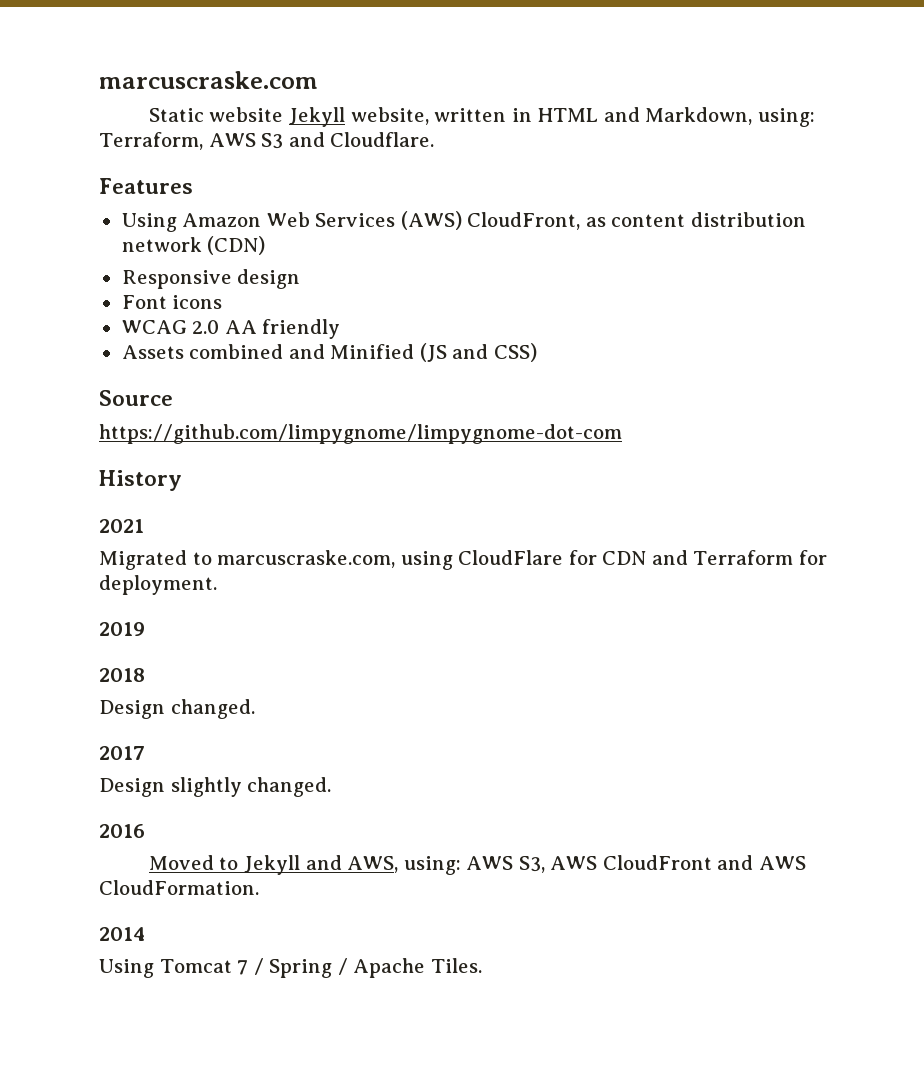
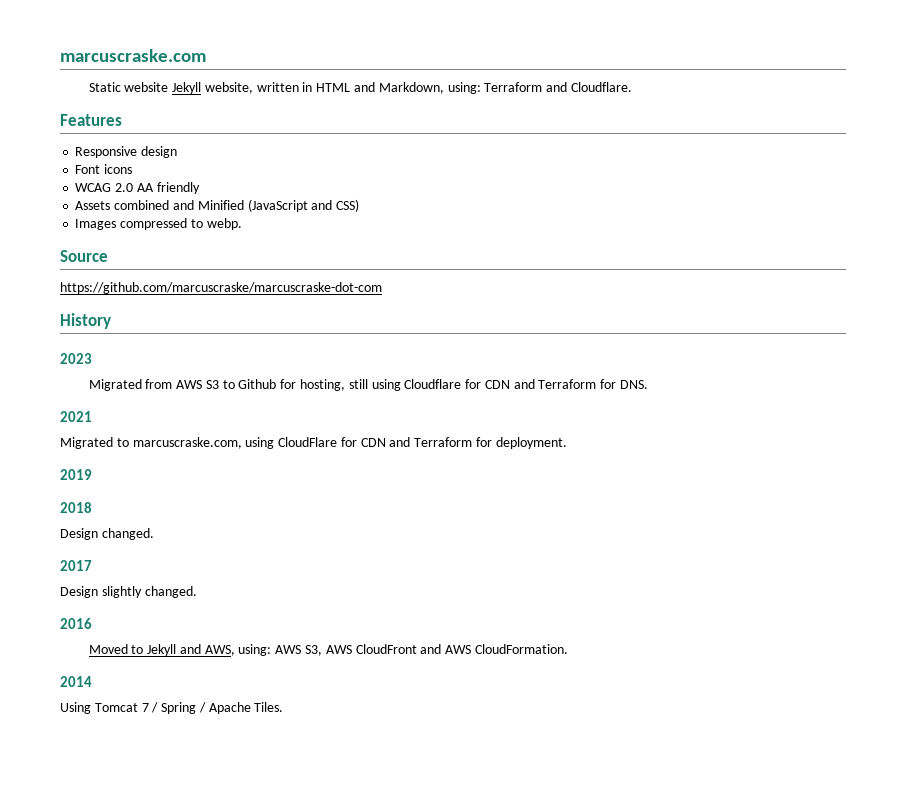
- Static website Jekyll website, written in HTML and Markdown, using: Terraform, AWS S3 and Cloudflare.
+ Static website Jekyll website, written in HTML and Markdown, using: Terraform and Cloudflare.
- Using Amazon Web Services (AWS) CloudFront, as content distribution network (CDN)
- Assets combined and Minified (JS and CSS)
+ Assets combined and Minified (JavaScript and CSS)
+ Images compressed to webp.
- https://github.com/limpygnome/limpygnome-dot-com
+ https://github.com/marcuscraske/marcuscraske-dot-com
+ 2023
+ Migrated from AWS S3 to Github for hosting, still using Cloudflare for CDN and Terraform for DNS.

